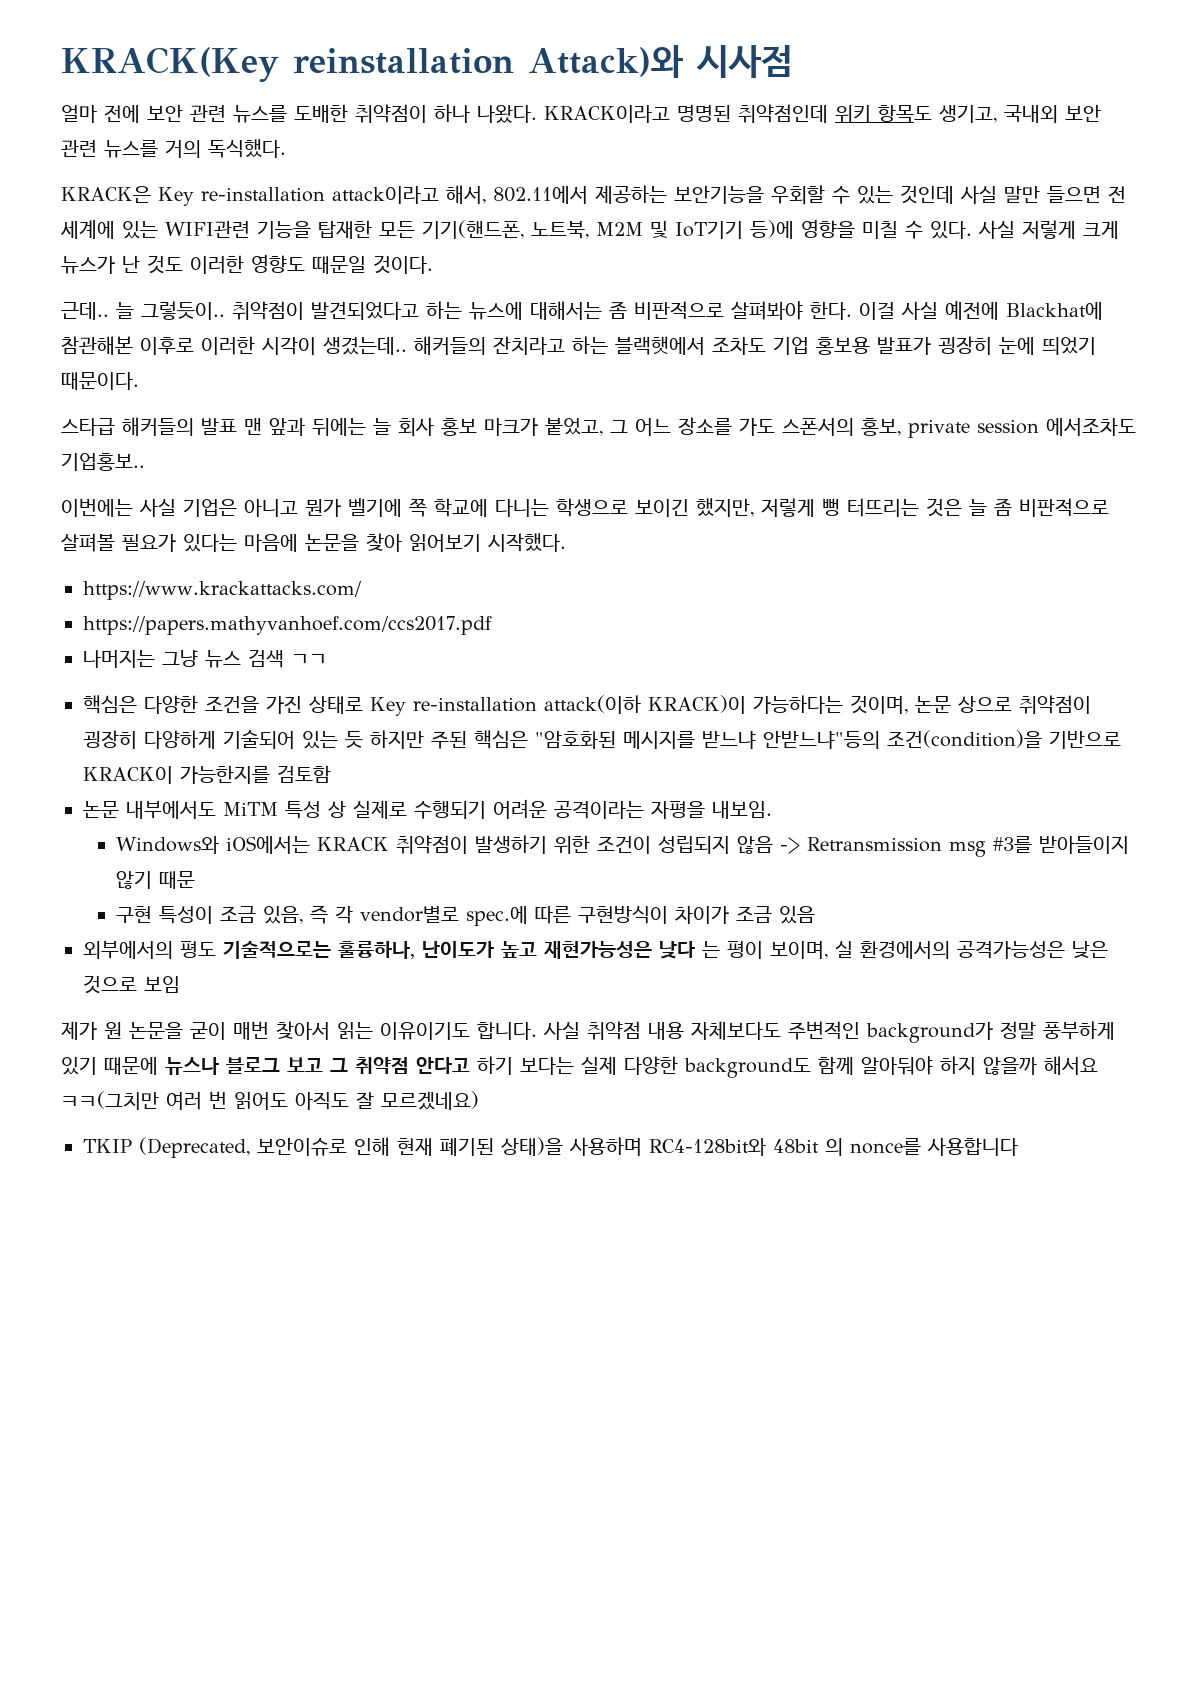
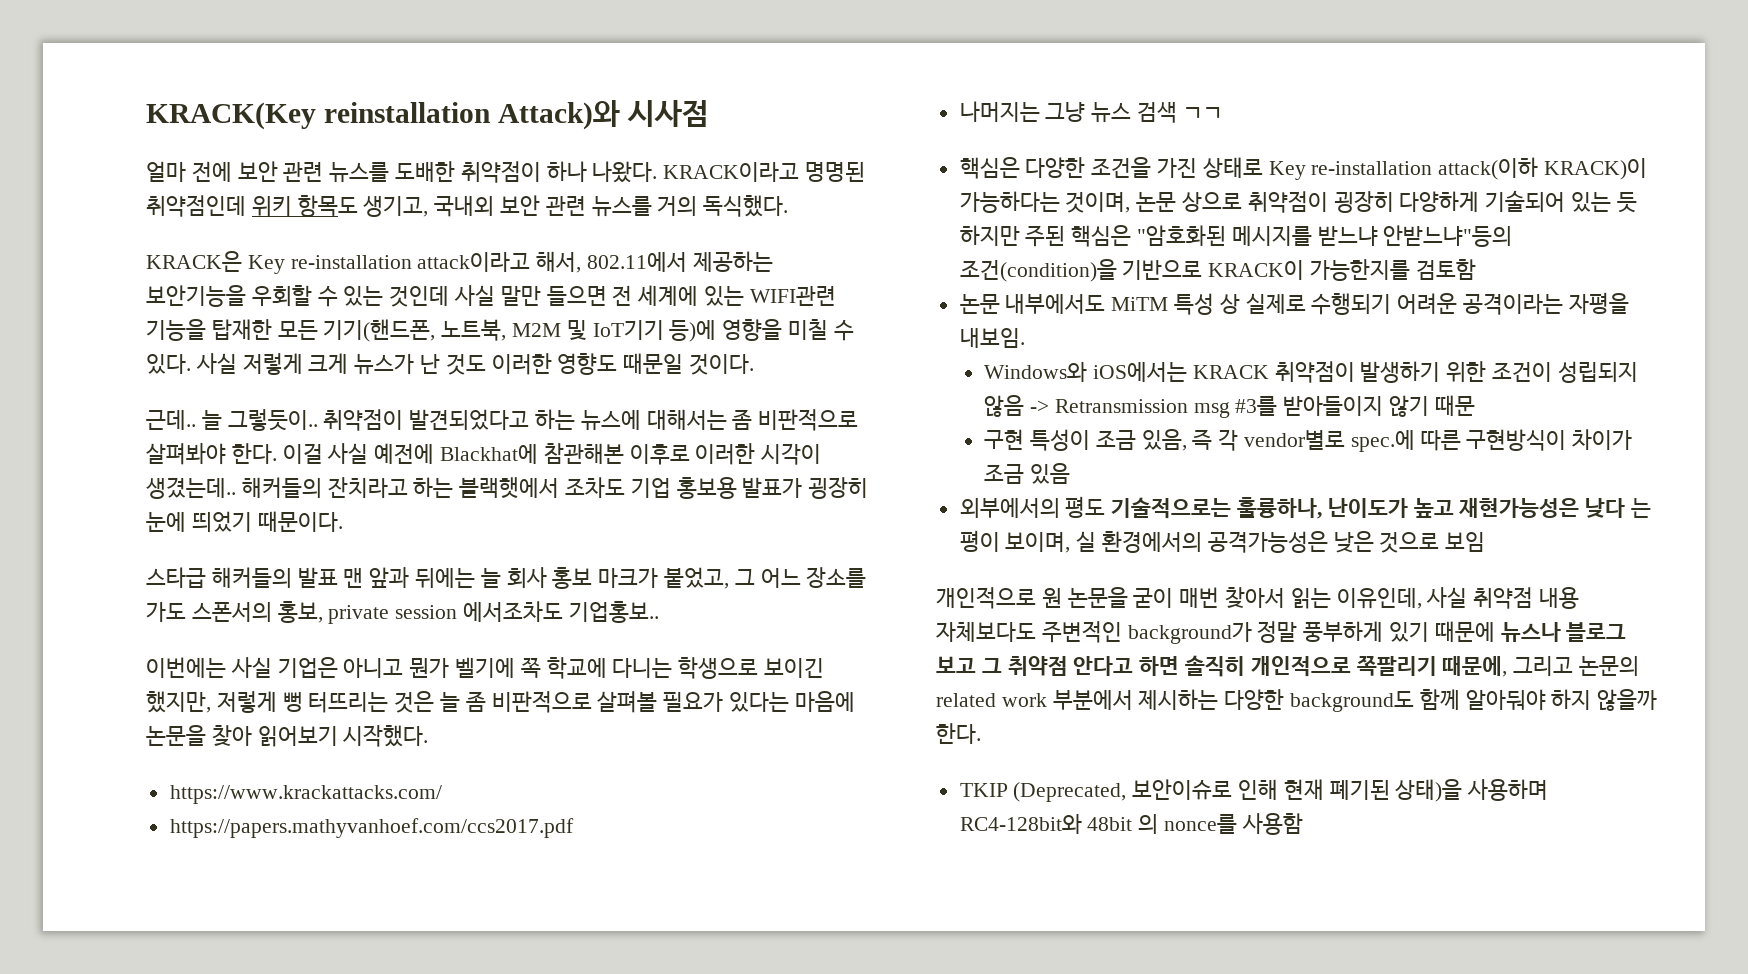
- 제가 원 논문을 굳이 매번 찾아서 읽는 이유이기도 합니다. 사실 취약점 내용 자체보다도 주변적인 background가 정말 풍부하게 있기 때문에 뉴스나 블로그 보고 그 취약점 안다고 하기 보다는 실제 다양한 background도 함께 알아둬야 하지 않을까 해서요 ㅋㅋ(그치만 여러 번 읽어도 아직도 잘 모르겠네요)
+ 개인적으로 원 논문을 굳이 매번 찾아서 읽는 이유인데, 사실 취약점 내용 자체보다도 주변적인 background가 정말 풍부하게 있기 때문에 뉴스나 블로그 보고 그 취약점 안다고 하면 솔직히 개인적으로 쪽팔리기 때문에, 그리고 논문의 related work 부분에서 제시하는 다양한 background도 함께 알아둬야 하지 않을까 한다.
- TKIP (Deprecated, 보안이슈로 인해 현재 폐기된 상태)을 사용하며 RC4-128bit와 48bit 의 nonce를 사용합니다
+ TKIP (Deprecated, 보안이슈로 인해 현재 폐기된 상태)을 사용하며 RC4-128bit와 48bit 의 nonce를 사용함

